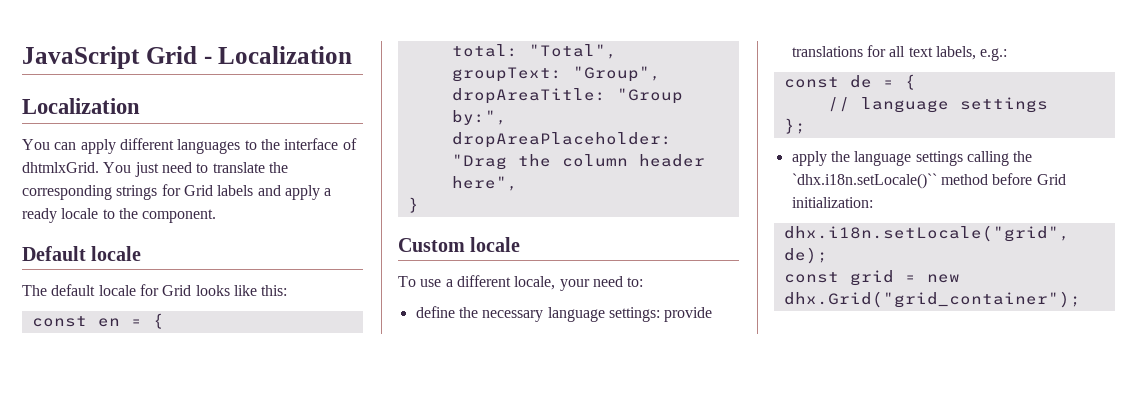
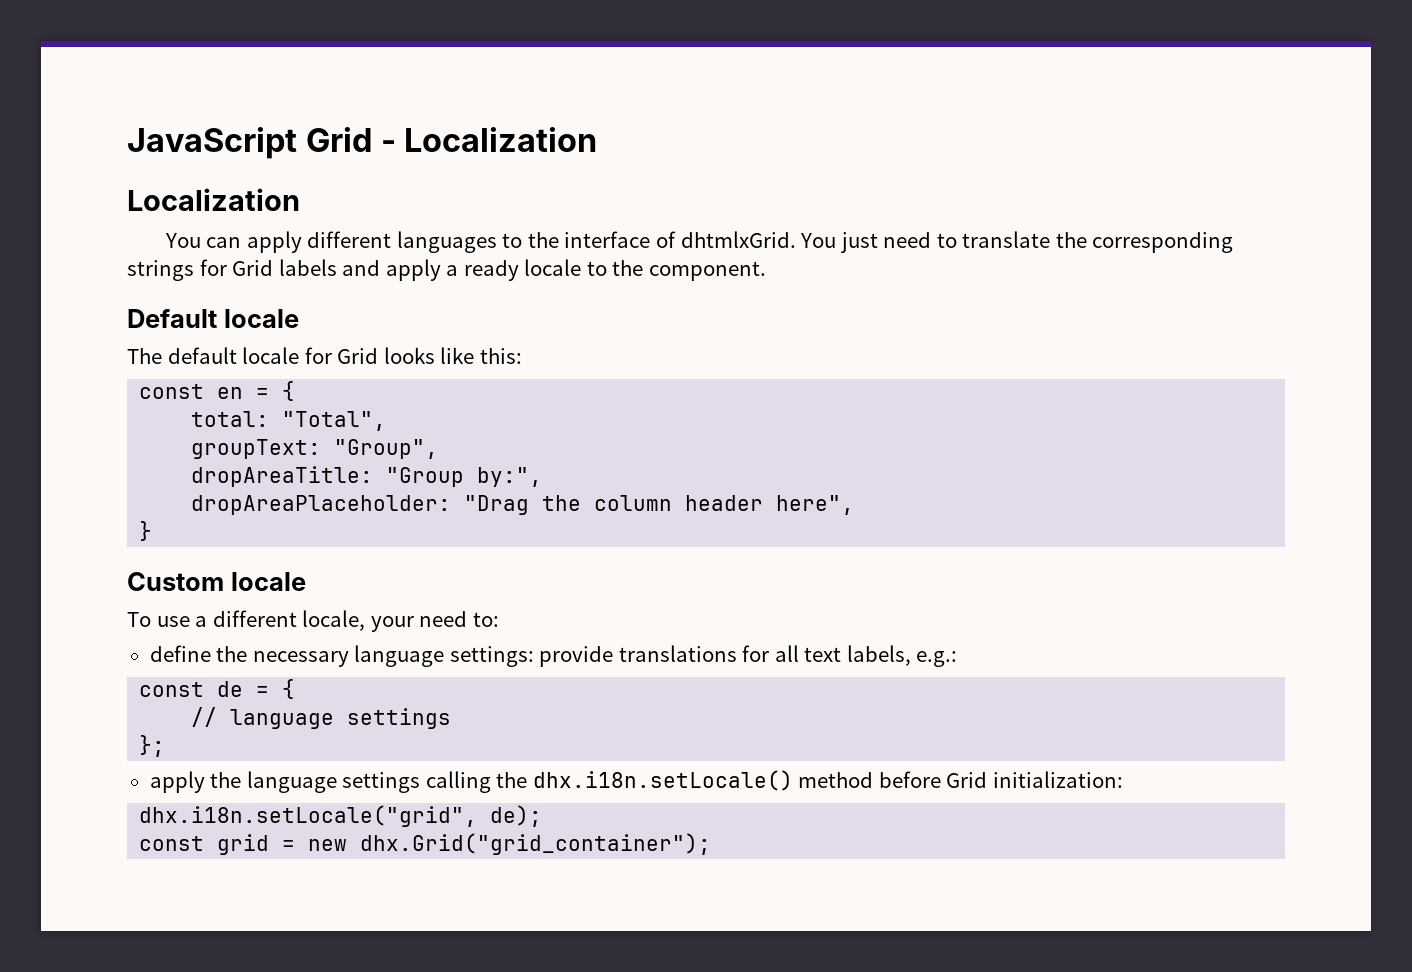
- apply the language settings calling the `dhx.i18n.setLocale()`` method before Grid initialization:
+ apply the language settings calling the dhx.i18n.setLocale() method before Grid initialization:

